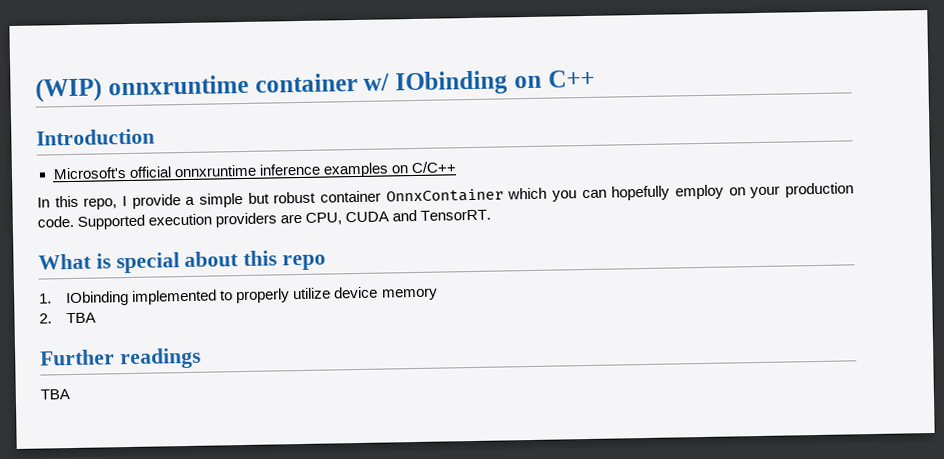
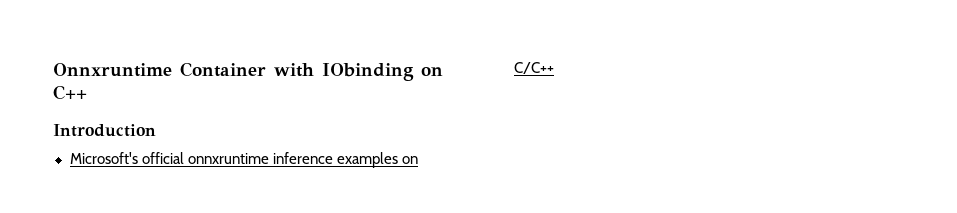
- (WIP) onnxruntime container w/ IObinding on C++
+ Onnxruntime Container with IObinding on C++
- In this repo, I provide a simple but robust container OnnxContainer which you can hopefully employ on your production code. Supported execution providers are CPU, CUDA and TensorRT.
- What is special about this repo
- 1. IObinding implemented to properly utilize device memory
- 2. TBA
- Further readings
- TBA

